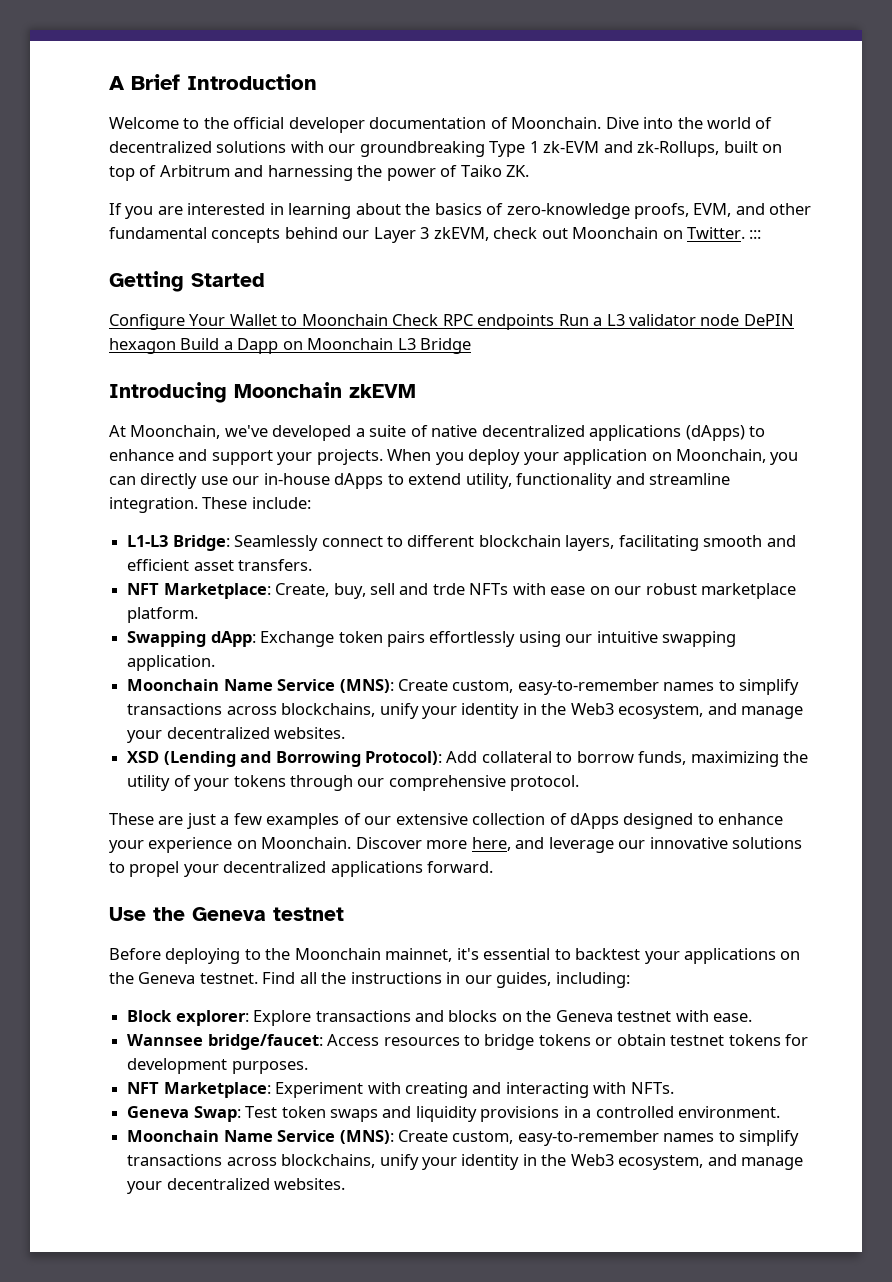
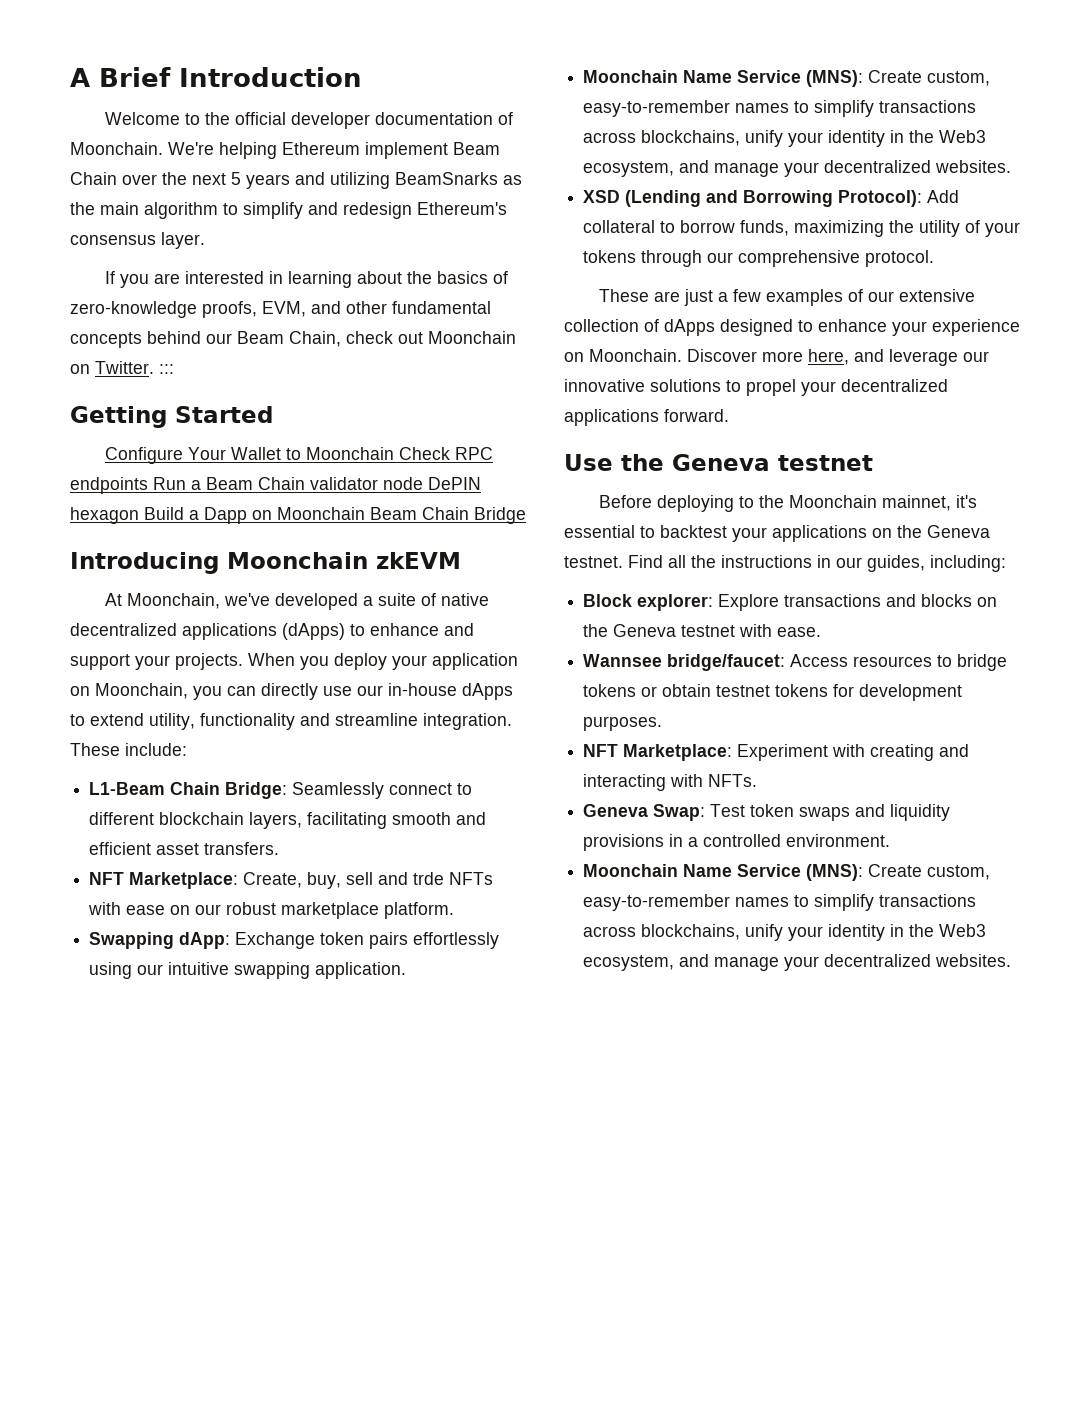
- Dive into the world of decentralized solutions with our groundbreaking Type 1 zk-EVM and zk-Rollups, built on top of Arbitrum and harnessing the power of Taiko ZK.
+ We're helping Ethereum implement Beam Chain over the next 5 years and utilizing BeamSnarks as the main algorithm to simplify and redesign Ethereum's consensus layer.
- If you are interested in learning about the basics of zero-knowledge proofs, EVM, and other fundamental concepts behind our Layer 3 zkEVM, check out Moonchain on Twitter. :::
+ If you are interested in learning about the basics of zero-knowledge proofs, EVM, and other fundamental concepts behind our Beam Chain, check out Moonchain on Twitter. :::
- Configure Your Wallet to Moonchain Check RPC endpoints Run a L3 validator node DePIN hexagon Build a Dapp on Moonchain L3 Bridge
+ Configure Your Wallet to Moonchain Check RPC endpoints Run a Beam Chain validator node DePIN hexagon Build a Dapp on Moonchain Beam Chain Bridge
- L1-L3 Bridge: Seamlessly connect to different blockchain layers, facilitating smooth and efficient asset transfers.
+ L1-Beam Chain Bridge: Seamlessly connect to different blockchain layers, facilitating smooth and efficient asset transfers.

